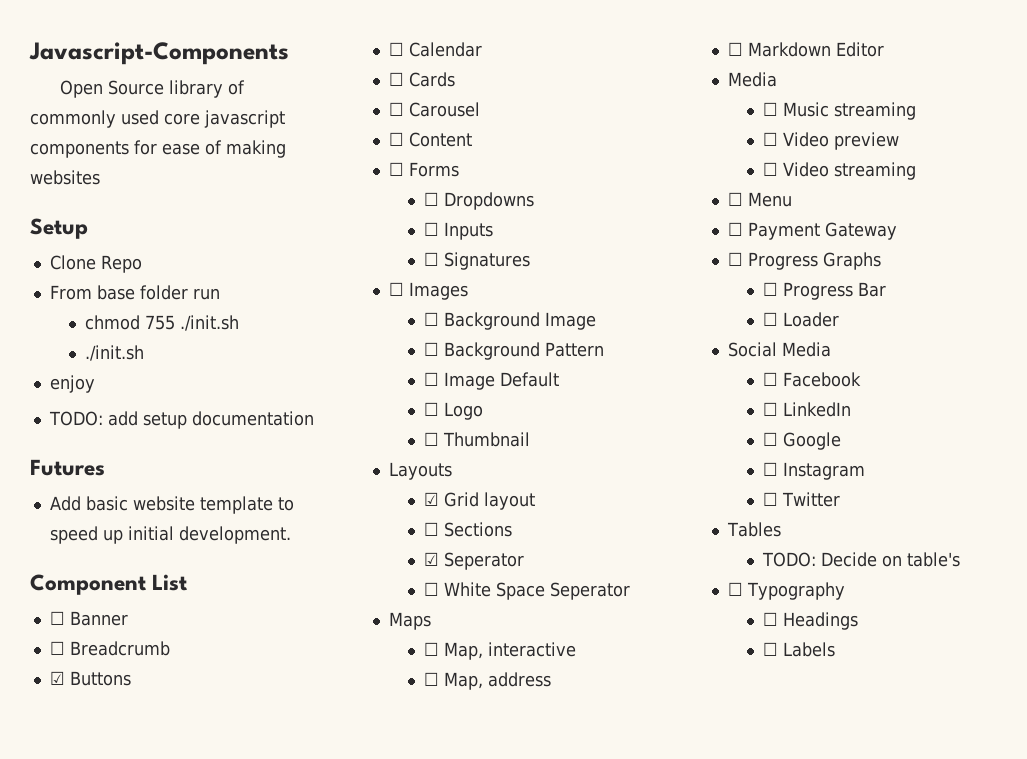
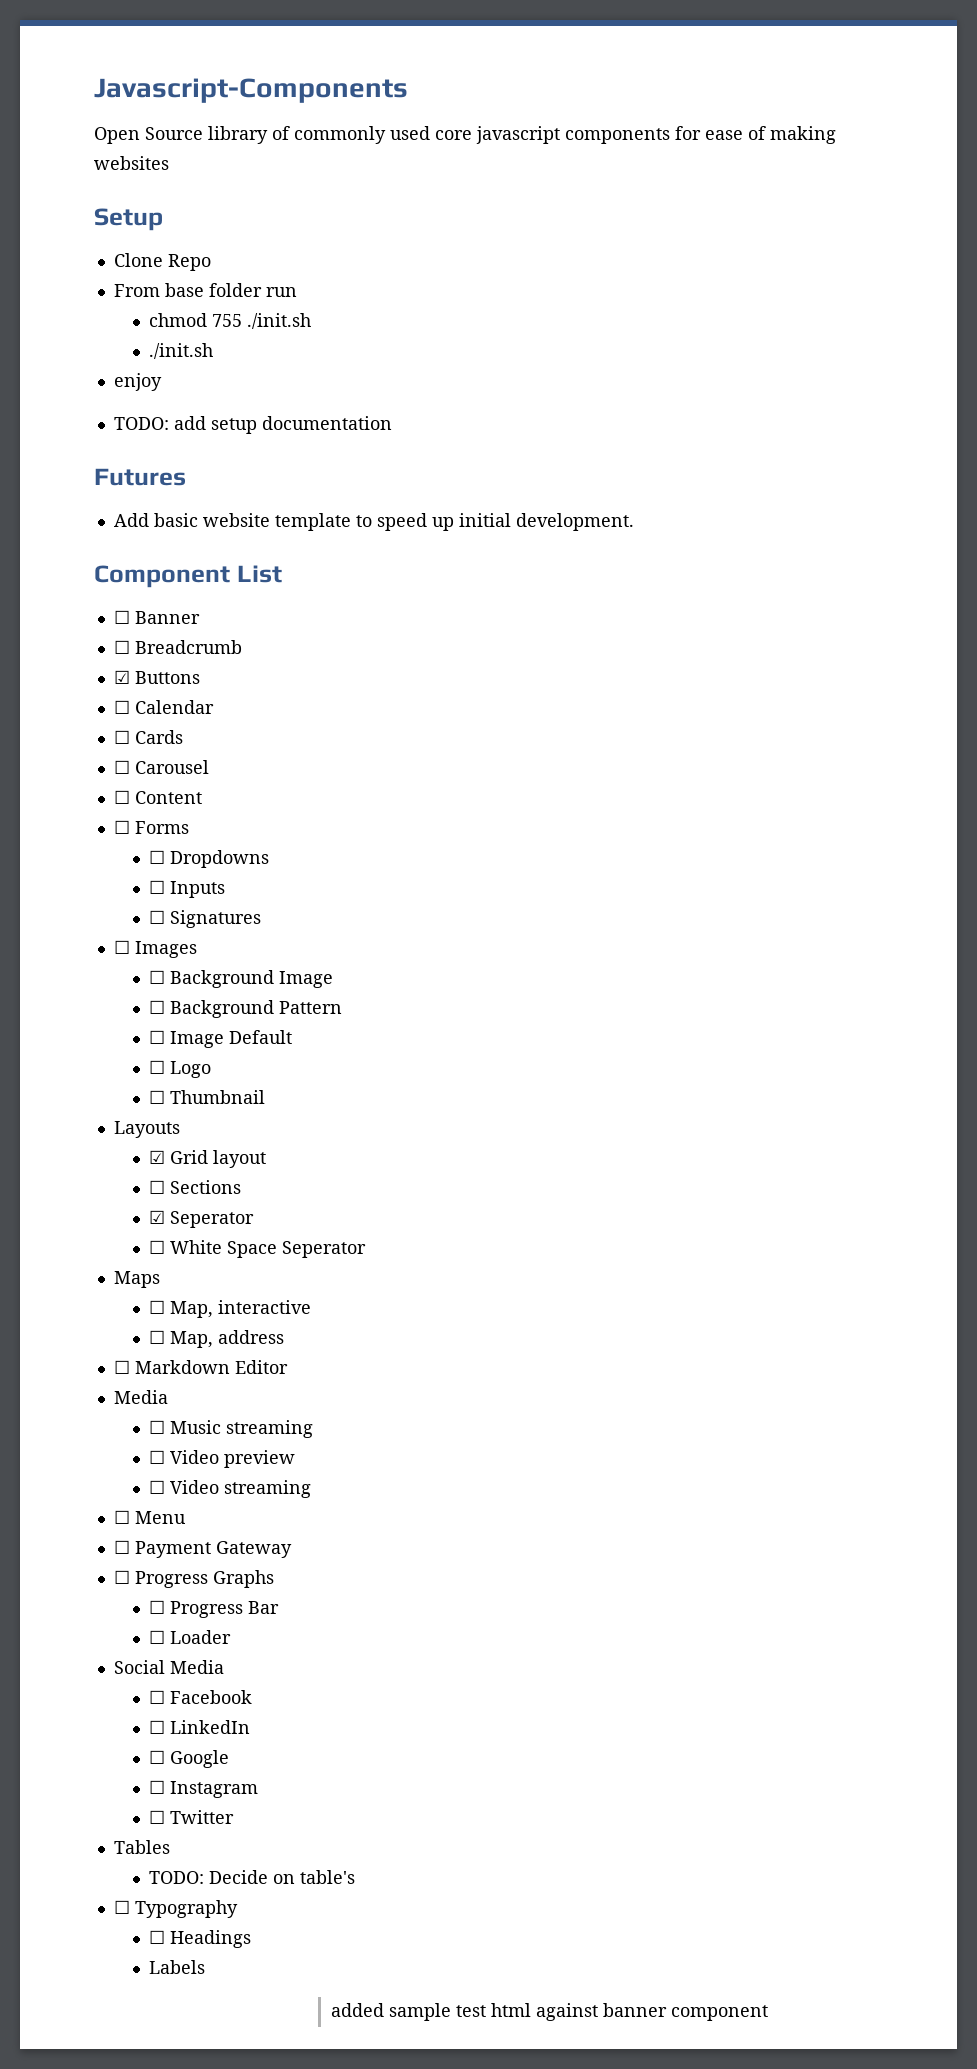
- ☐ Labels
+ Labels
+ added sample test html against banner component

